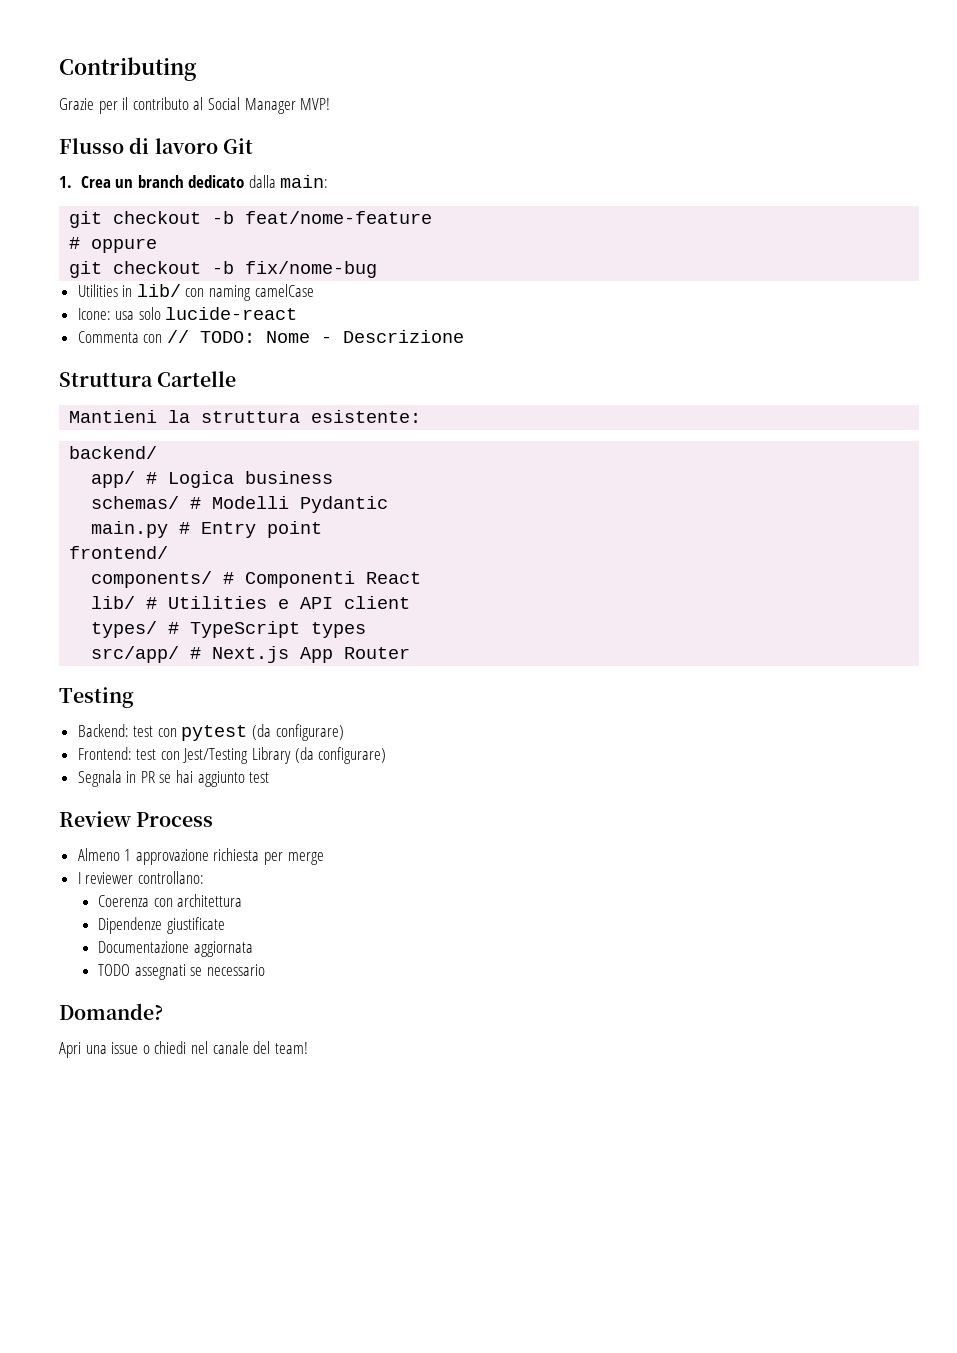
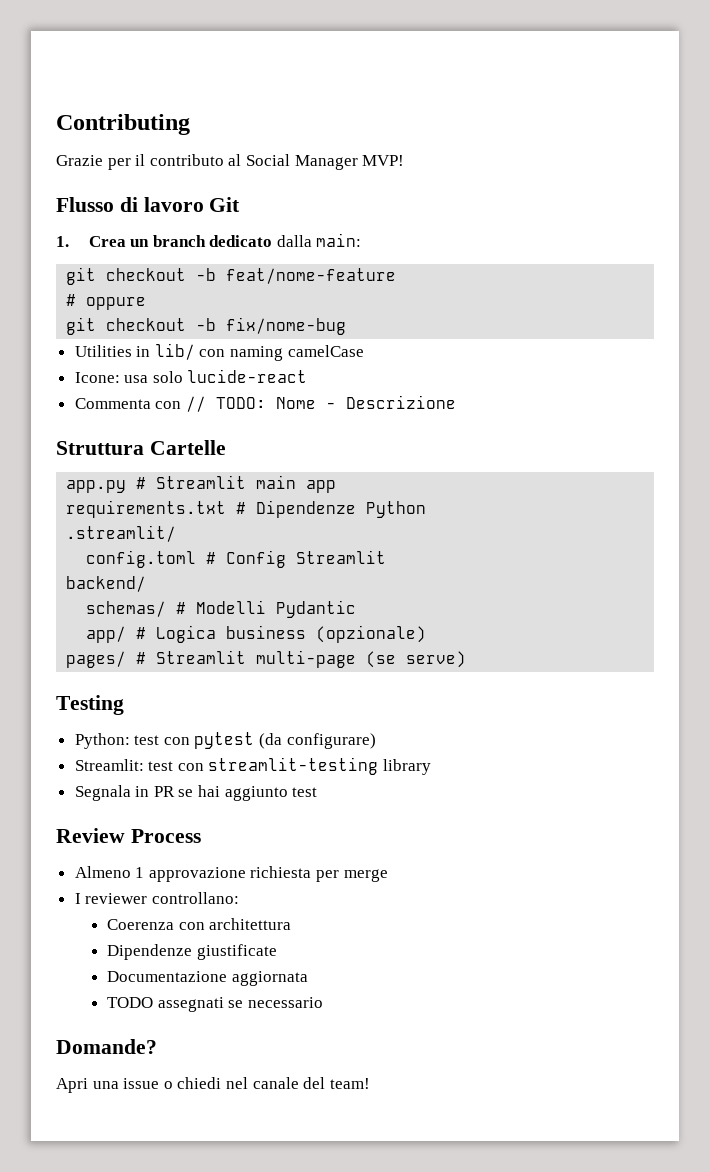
- Mantieni la struttura esistente:
+ app.py # Streamlit main app
+ requirements.txt # Dipendenze Python
+ .streamlit/
+ config.toml # Config Streamlit
  backend/
- app/ # Logica business
  schemas/ # Modelli Pydantic
- main.py # Entry point
- frontend/
- components/ # Componenti React
- lib/ # Utilities e API client
- types/ # TypeScript types
- src/app/ # Next.js App Router
+ app/ # Logica business (opzionale)
+ pages/ # Streamlit multi-page (se serve)
- Backend: test con pytest (da configurare)
+ Python: test con pytest (da configurare)
- Frontend: test con Jest/Testing Library (da configurare)
+ Streamlit: test con streamlit-testing library

